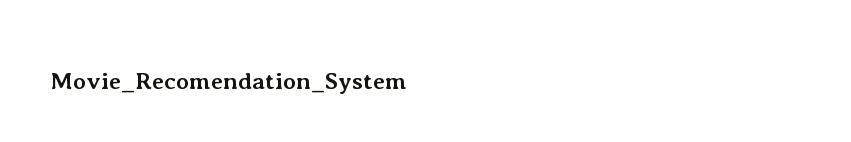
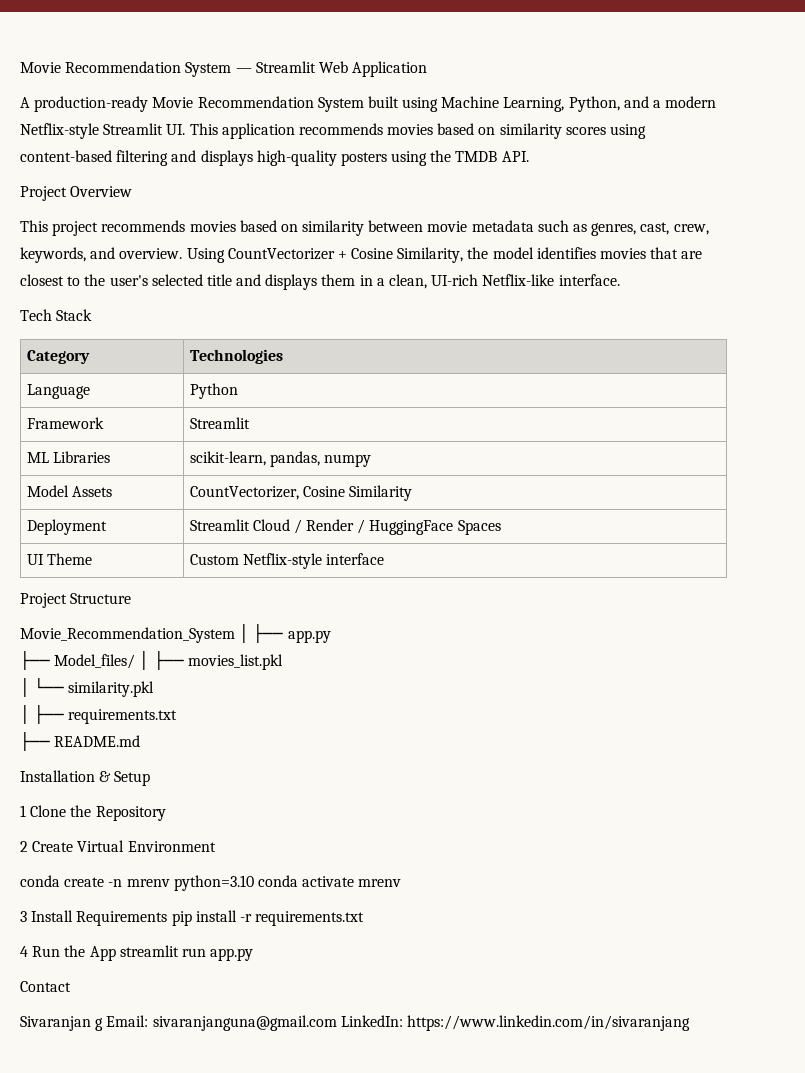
- Movie_Recomendation_System
+ Movie Recommendation System — Streamlit Web Application
+ A production-ready Movie Recommendation System built using Machine Learning, Python, and a modern Netflix-style Streamlit UI. This application recommends movies based on similarity scores using content-based filtering and displays high-quality posters using the TMDB API.
+ Project Overview
+ This project recommends movies based on similarity between movie metadata such as genres, cast, crew, keywords, and overview. Using CountVectorizer + Cosine Similarity, the model identifies movies that are closest to the user's selected title and displays them in a clean, UI-rich Netflix-like interface.
+ Tech Stack
+ Category | Technologies
+ Language | Python
+ Framework | Streamlit
+ ML Libraries | scikit-learn, pandas, numpy
+ Model Assets | CountVectorizer, Cosine Similarity
+ Deployment | Streamlit Cloud / Render / HuggingFace Spaces
+ UI Theme | Custom Netflix-style interface
+ Project Structure
+ Movie_Recommendation_System │ ├── app.py
+ ├── Model_files/ │ ├── movies_list.pkl
+ │ └── similarity.pkl
+ │ ├── requirements.txt
+ ├── README.md
+ Installation & Setup
+ 1 Clone the Repository
+ 2 Create Virtual Environment
+ conda create -n mrenv python=3.10 conda activate mrenv
+ 3 Install Requirements pip install -r requirements.txt
+ 4 Run the App streamlit run app.py
+ Contact
+ Sivaranjan g Email: sivaranjanguna@gmail.com LinkedIn: https://www.linkedin.com/in/sivaranjang

